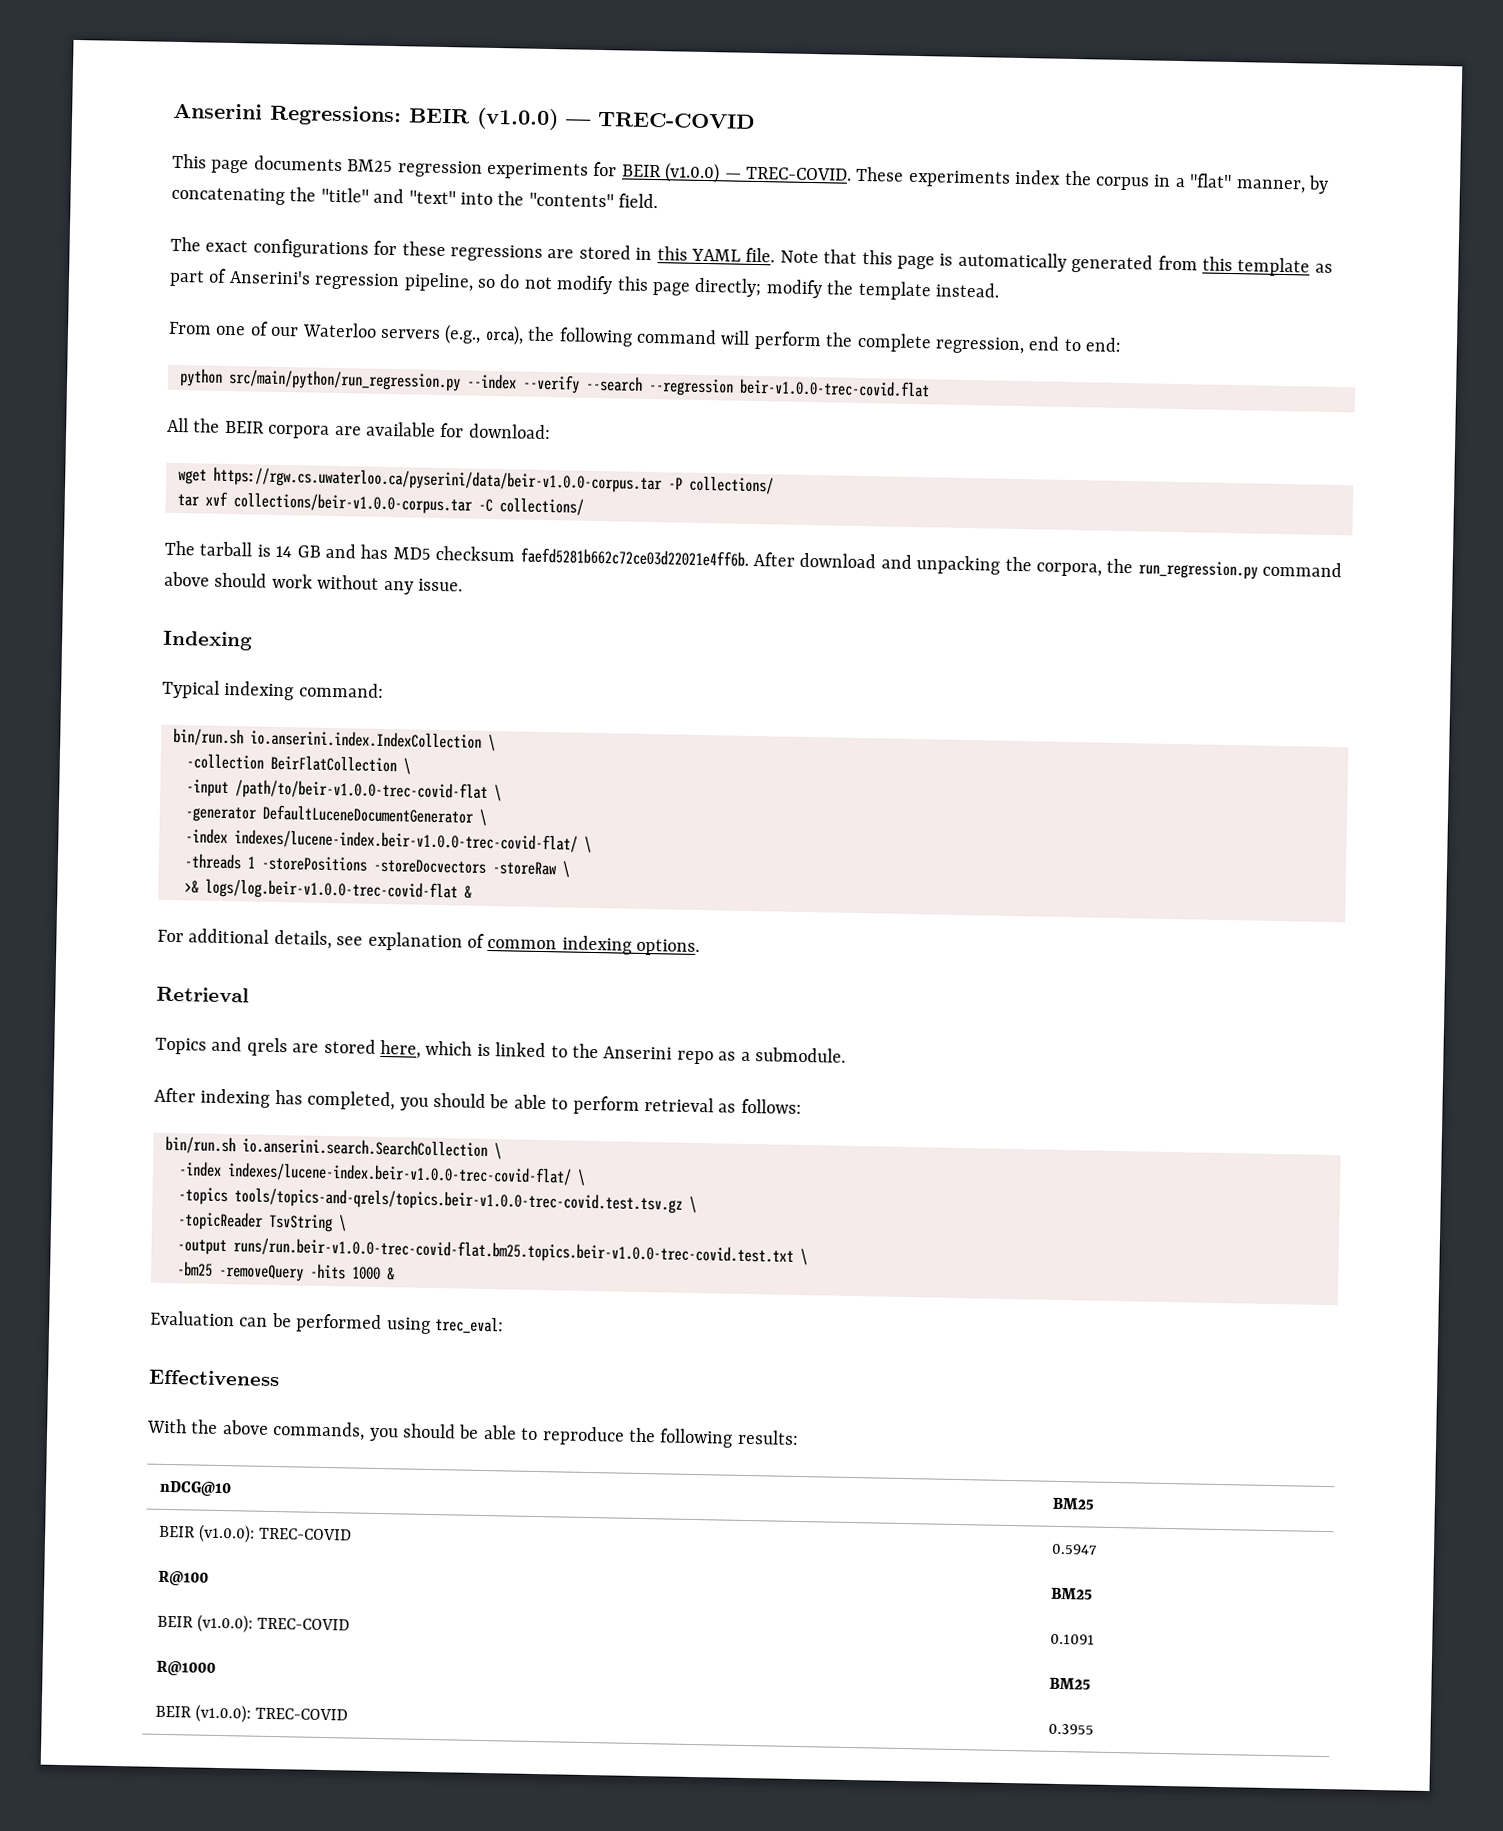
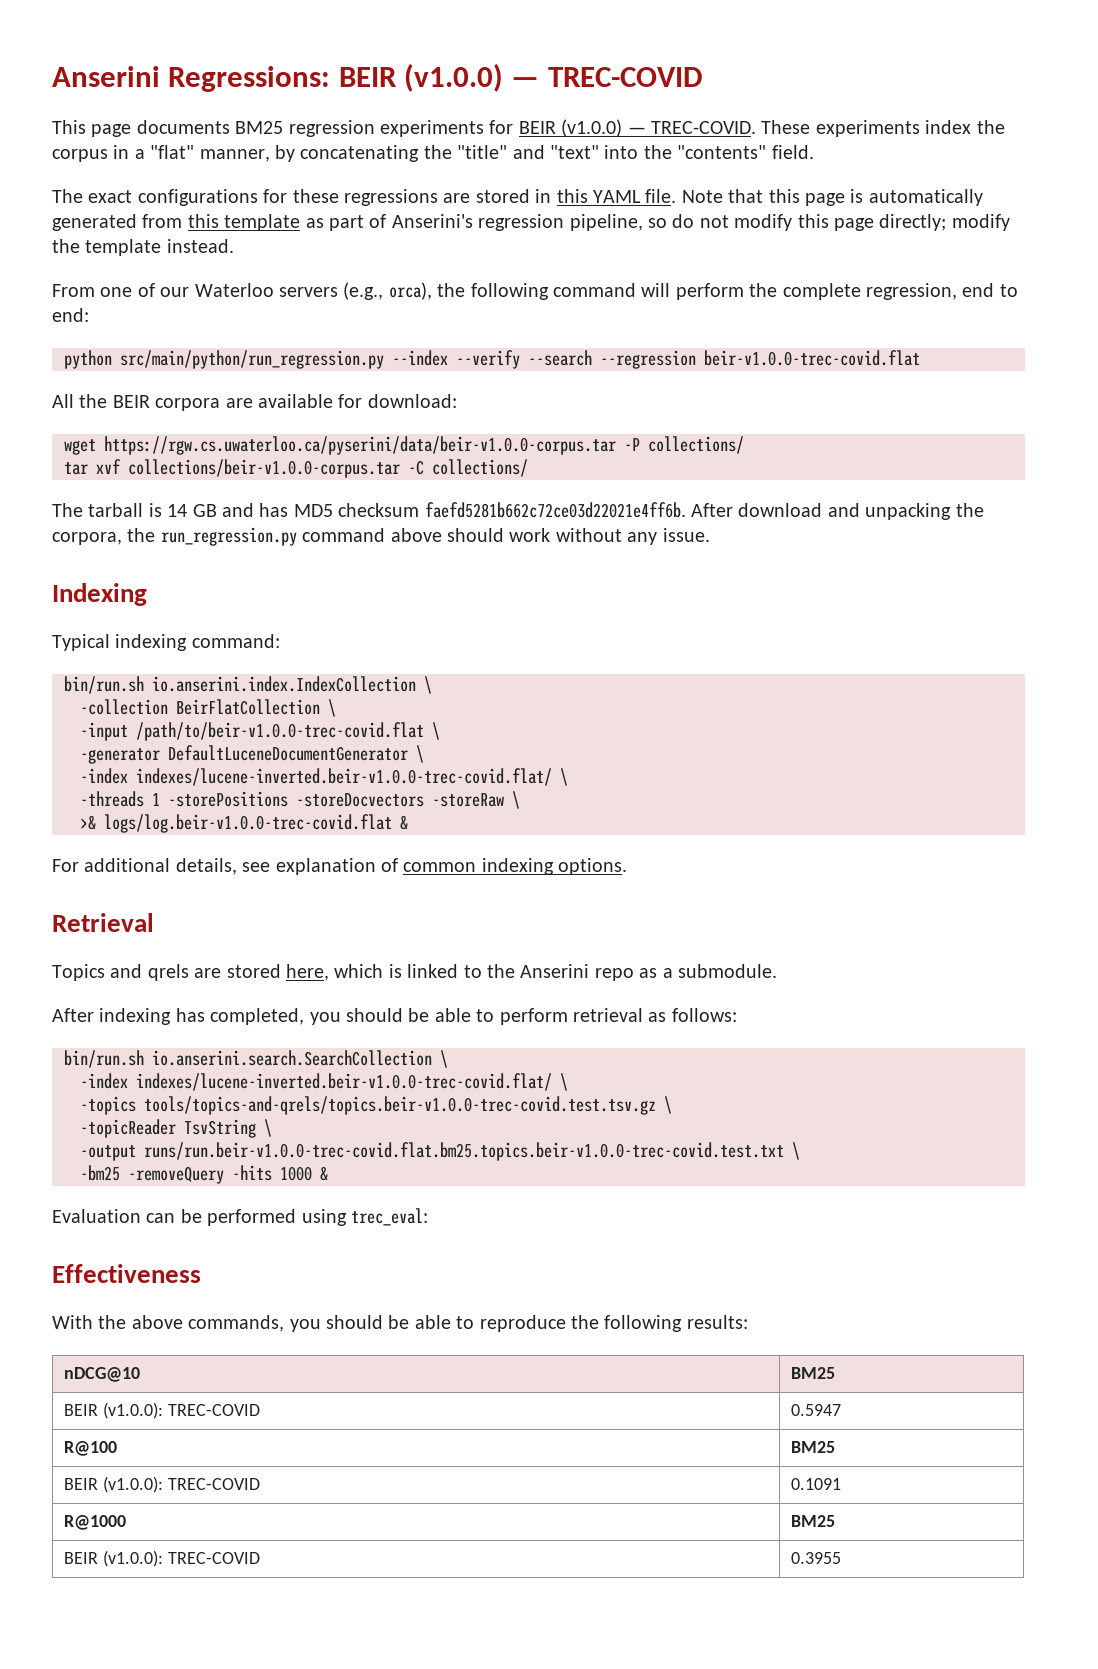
- -input /path/to/beir-v1.0.0-trec-covid-flat \
+ -input /path/to/beir-v1.0.0-trec-covid.flat \
  -generator DefaultLuceneDocumentGenerator \
- -index indexes/lucene-index.beir-v1.0.0-trec-covid-flat/ \
+ -index indexes/lucene-inverted.beir-v1.0.0-trec-covid.flat/ \
- >& logs/log.beir-v1.0.0-trec-covid-flat &
+ >& logs/log.beir-v1.0.0-trec-covid.flat &
  bin/run.sh io.anserini.search.SearchCollection \
- -index indexes/lucene-index.beir-v1.0.0-trec-covid-flat/ \
+ -index indexes/lucene-inverted.beir-v1.0.0-trec-covid.flat/ \
- -output runs/run.beir-v1.0.0-trec-covid-flat.bm25.topics.beir-v1.0.0-trec-covid.test.txt \
+ -output runs/run.beir-v1.0.0-trec-covid.flat.bm25.topics.beir-v1.0.0-trec-covid.test.txt \

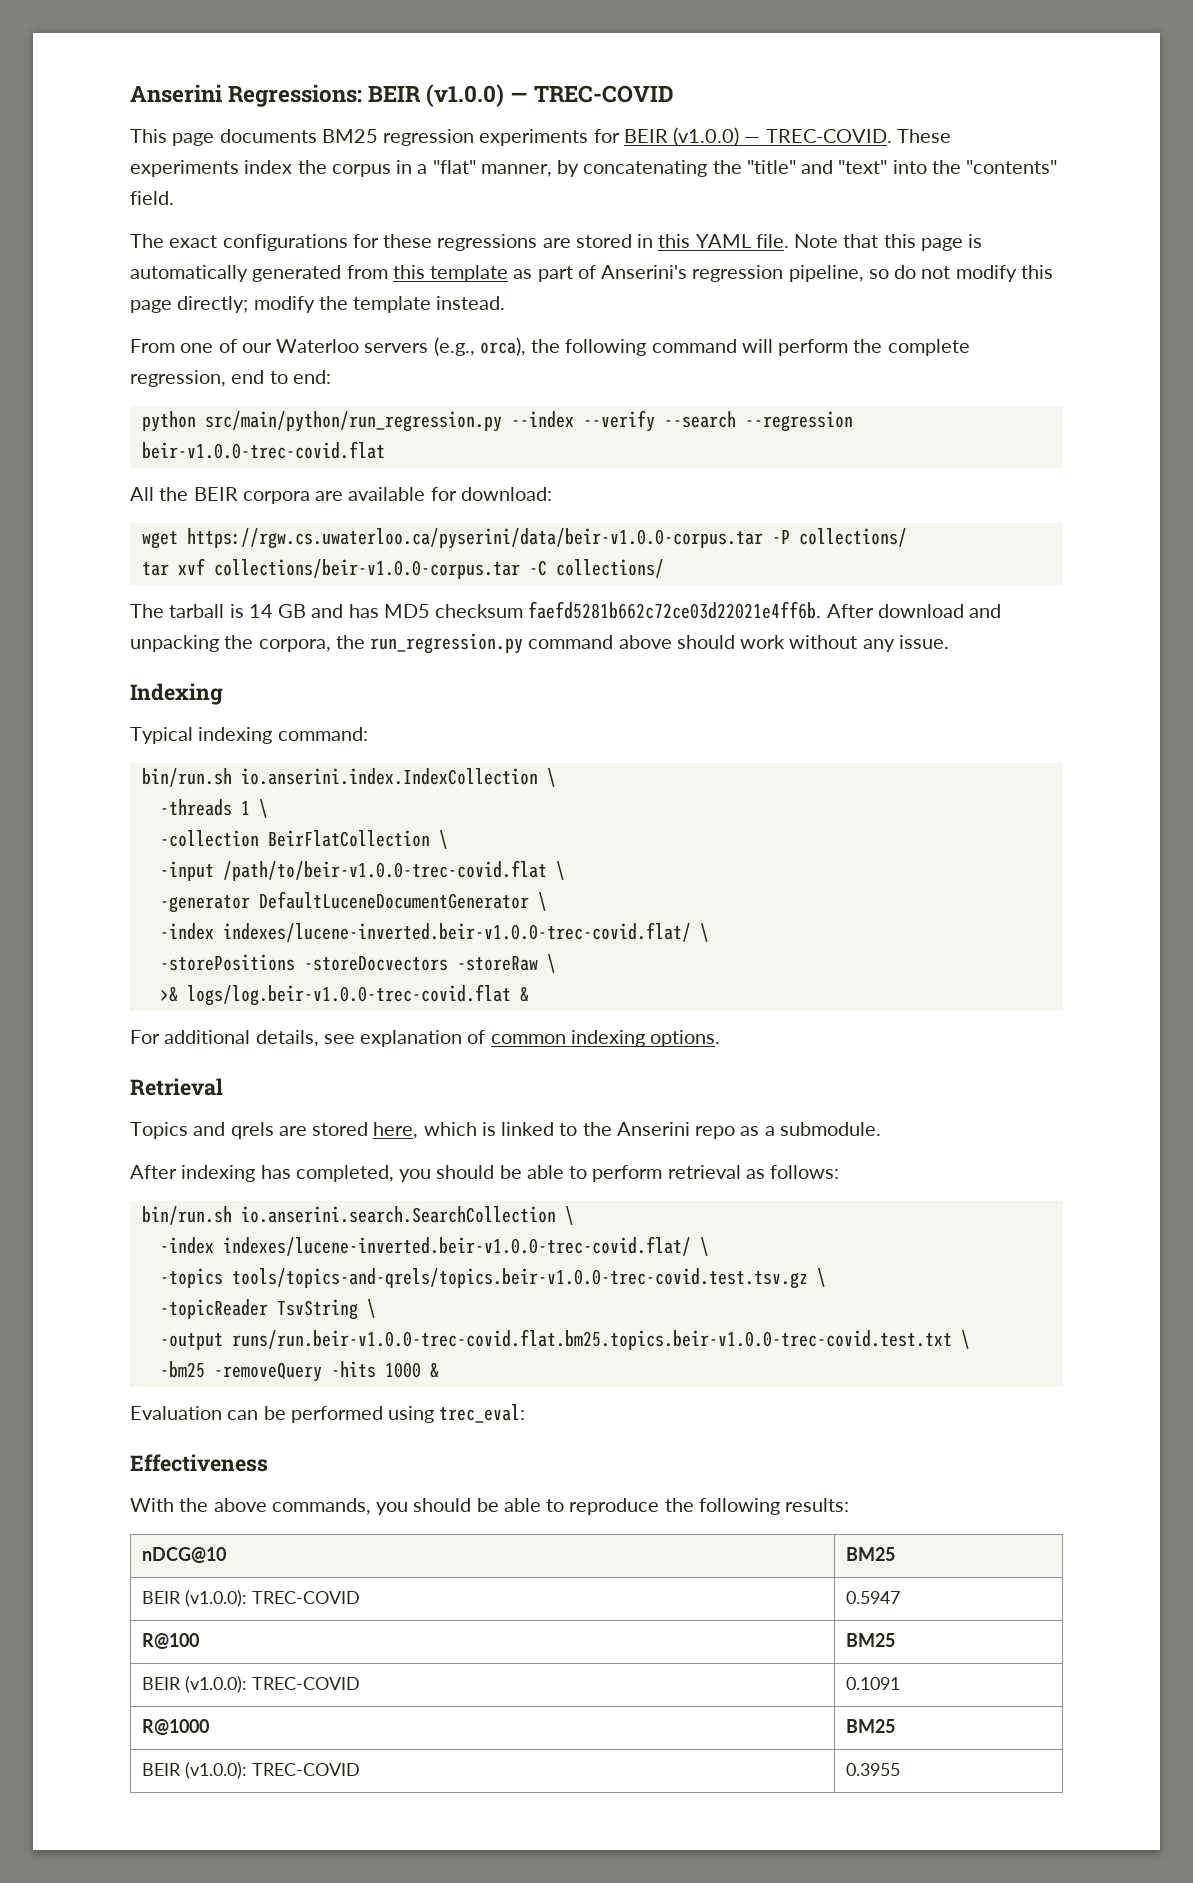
+ -threads 1 \
- -threads 1 -storePositions -storeDocvectors -storeRaw \
+ -storePositions -storeDocvectors -storeRaw \

